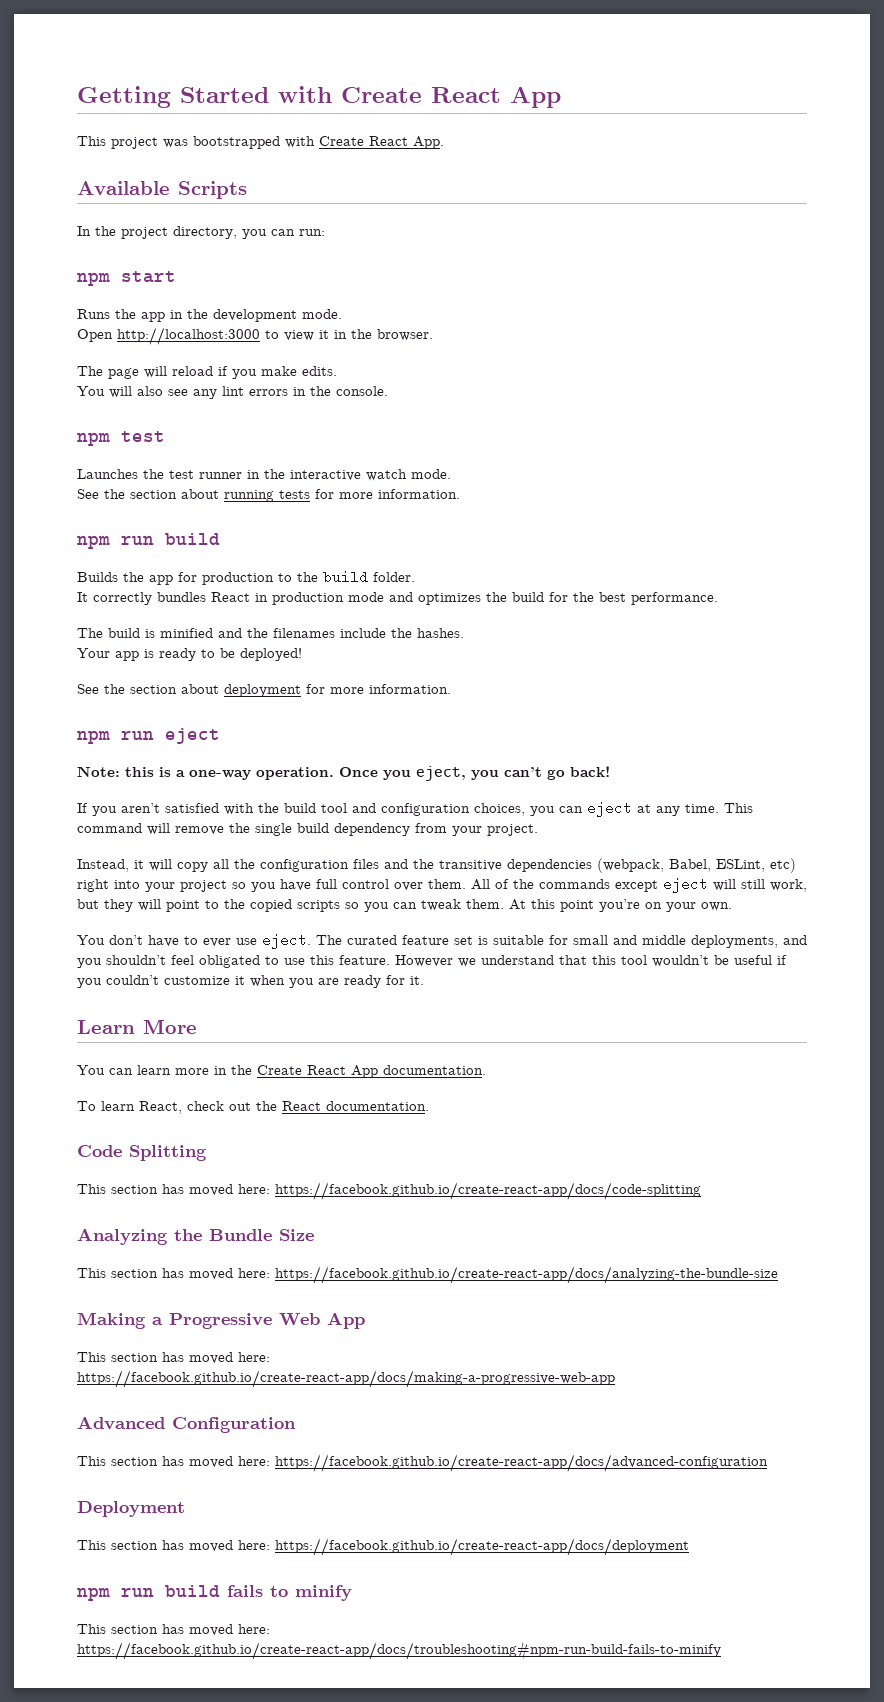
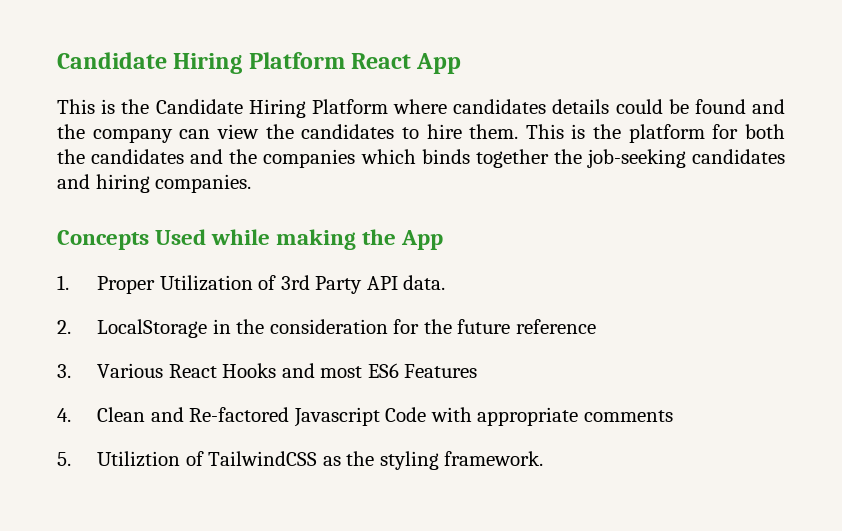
- Getting Started with Create React App
+ Candidate Hiring Platform React App
- This project was bootstrapped with Create React App.
- Available Scripts
- In the project directory, you can run:
- npm start
- Runs the app in the development mode.
- Open http://localhost:3000 to view it in the browser.
- The page will reload if you make edits.
- You will also see any lint errors in the console.
- npm test
- Launches the test runner in the interactive watch mode.
- See the section about running tests for more information.
- npm run build
- Builds the app for production to the build folder.
- It correctly bundles React in production mode and optimizes the build for the best performance.
- The build is minified and the filenames include the hashes.
- Your app is ready to be deployed!
- See the section about deployment for more information.
- npm run eject
- Note: this is a one-way operation. Once you eject, you can’t go back!
- If you aren’t satisfied with the build tool and configuration choices, you can eject at any time. This command will remove the single build dependency from your project.
- Instead, it will copy all the configuration files and the transitive dependencies (webpack, Babel, ESLint, etc) right into your project so you have full control over them. All of the commands except eject will still work, but they will point to the copied scripts so you can tweak them. At this point you’re on your own.
- You don’t have to ever use eject. The curated feature set is suitable for small and middle deployments, and you shouldn’t feel obligated to use this feature. However we understand that this tool wouldn’t be useful if you couldn’t customize it when you are ready for it.
- Learn More
- You can learn more in the Create React App documentation.
- To learn React, check out the React documentation.
- Code Splitting
- This section has moved here: https://facebook.github.io/create-react-app/docs/code-splitting
- Analyzing the Bundle Size
- This section has moved here: https://facebook.github.io/create-react-app/docs/analyzing-the-bundle-size
- Making a Progressive Web App
- This section has moved here: https://facebook.github.io/create-react-app/docs/making-a-progressive-web-app
- Advanced Configuration
- This section has moved here: https://facebook.github.io/create-react-app/docs/advanced-configuration
- Deployment
- This section has moved here: https://facebook.github.io/create-react-app/docs/deployment
- npm run build fails to minify
- This section has moved here: https://facebook.github.io/create-react-app/docs/troubleshooting#npm-run-build-fails-to-minify
+ This is the Candidate Hiring Platform where candidates details could be found and the company can view the candidates to hire them. This is the platform for both the candidates and the companies which binds together the job-seeking candidates and hiring companies.
+ Concepts Used while making the App
+ 1. Proper Utilization of 3rd Party API data.
+ 2. LocalStorage in the consideration for the future reference
+ 3. Various React Hooks and most ES6 Features
+ 4. Clean and Re-factored Javascript Code with appropriate comments
+ 5. Utiliztion of TailwindCSS as the styling framework.

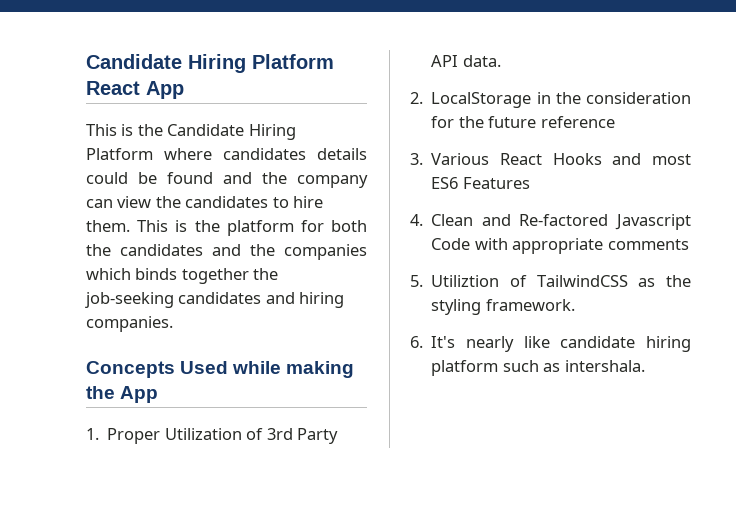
+ 6. It's nearly like candidate hiring platform such as intershala.

